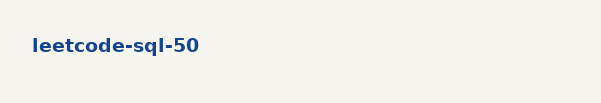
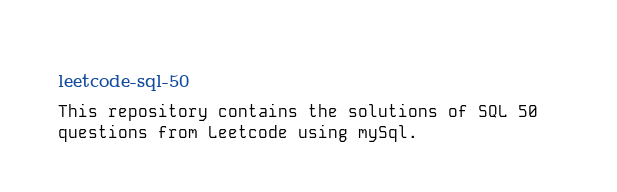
+ This repository contains the solutions of SQL 50 questions from Leetcode using mySql.

